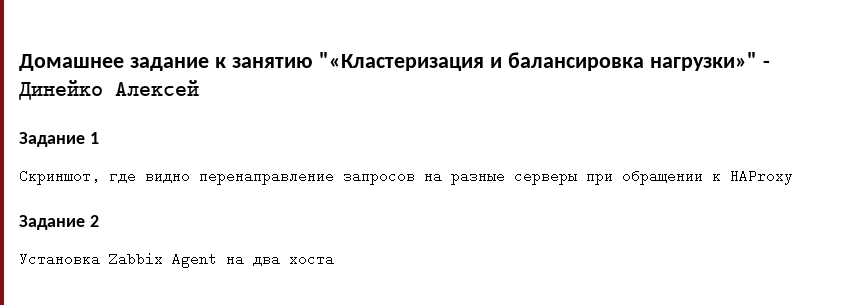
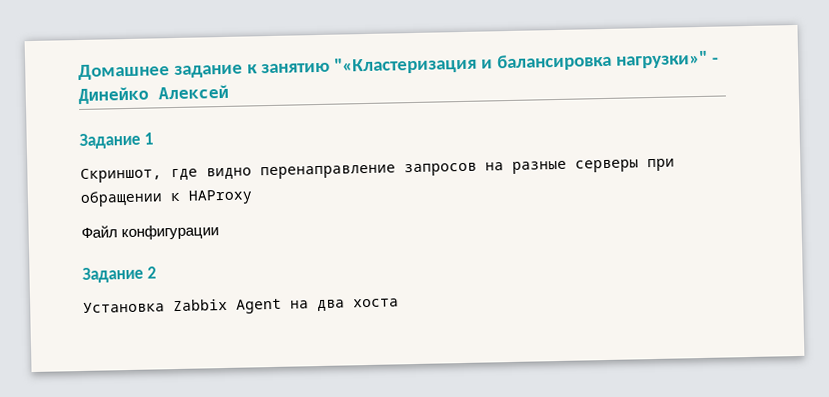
+ Файл конфигурации

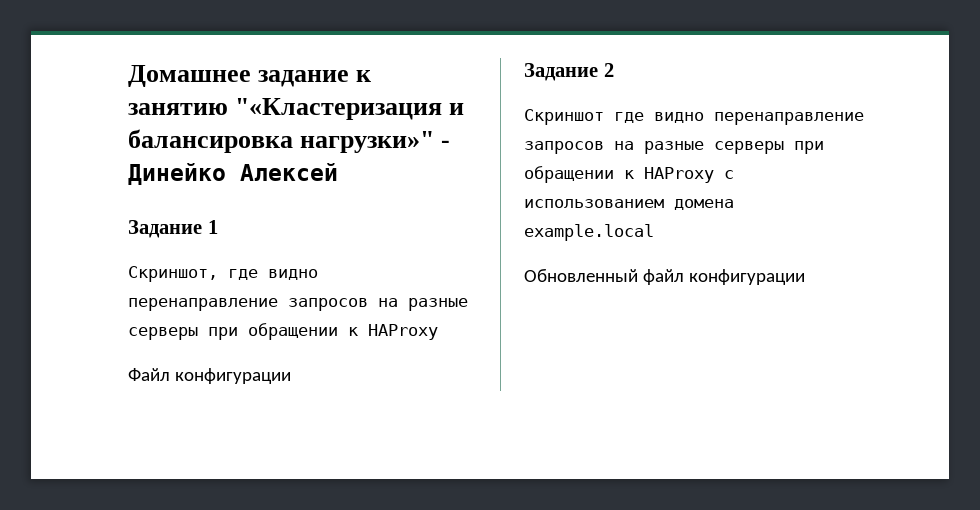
- Установка Zabbix Agent на два хоста
+ Скриншот где видно перенаправление запросов на разные серверы при обращении к HAProxy c использованием домена example.local
+ Обновленный файл конфигурации

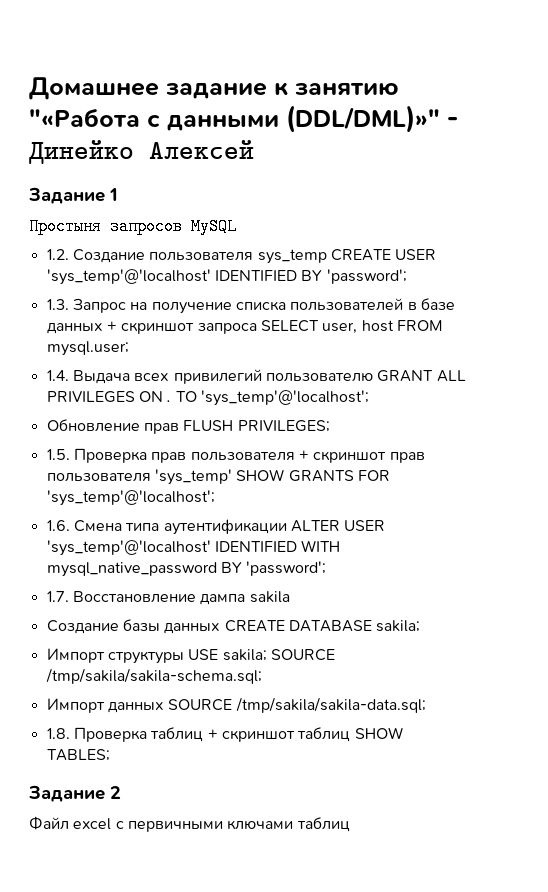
- Домашнее задание к занятию "«Кластеризация и балансировка нагрузки»" - Динейко Алексей
+ Домашнее задание к занятию "«Работа с данными (DDL/DML)»" - Динейко Алексей
- Cкриншот, где видно перенаправление запросов на разные серверы при обращении к HAProxy
- Файл конфигурации
+ Простыня запросов MySQL
+ 1.2. Создание пользователя sys_temp CREATE USER 'sys_temp'@'localhost' IDENTIFIED BY 'password';
+ 1.3. Запрос на получение списка пользователей в базе данных + скриншот запроса SELECT user, host FROM mysql.user;
+ 1.4. Выдача всех привилегий пользователю GRANT ALL PRIVILEGES ON . TO 'sys_temp'@'localhost';
+ Обновление прав FLUSH PRIVILEGES;
+ 1.5. Проверка прав пользователя + скриншот прав пользователя 'sys_temp' SHOW GRANTS FOR 'sys_temp'@'localhost';
+ 1.6. Смена типа аутентификации ALTER USER 'sys_temp'@'localhost' IDENTIFIED WITH mysql_native_password BY 'password';
+ 1.7. Восстановление дампа sakila
+ Создание базы данных CREATE DATABASE sakila;
+ Импорт структуры USE sakila; SOURCE /tmp/sakila/sakila-schema.sql;
+ Импорт данных SOURCE /tmp/sakila/sakila-data.sql;
+ 1.8. Проверка таблиц + скриншот таблиц SHOW TABLES;
  Задание 2
- Скриншот где видно перенаправление запросов на разные серверы при обращении к HAProxy c использованием домена example.local
- Обновленный файл конфигурации
+ Файл excel с первичными ключами таблиц

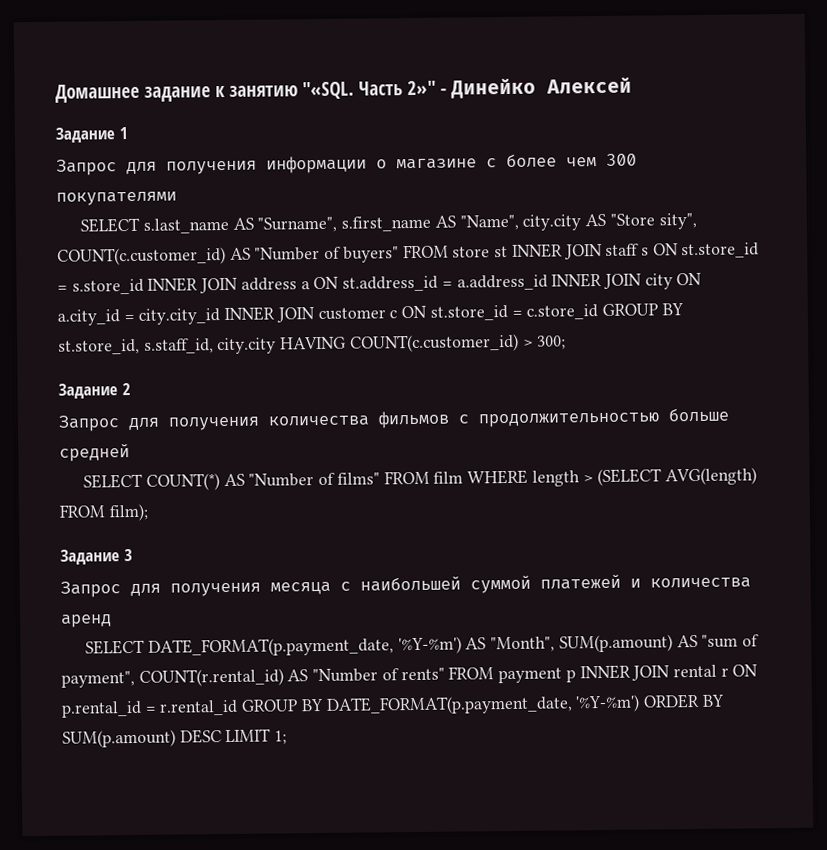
- Домашнее задание к занятию "«Работа с данными (DDL/DML)»" - Динейко Алексей
+ Домашнее задание к занятию "«SQL. Часть 2»" - Динейко Алексей
- Простыня запросов MySQL
- 1.2. Создание пользователя sys_temp CREATE USER 'sys_temp'@'localhost' IDENTIFIED BY 'password';
- 1.3. Запрос на получение списка пользователей в базе данных + скриншот запроса SELECT user, host FROM mysql.user;
- 1.4. Выдача всех привилегий пользователю GRANT ALL PRIVILEGES ON . TO 'sys_temp'@'localhost';
- Обновление прав FLUSH PRIVILEGES;
- 1.5. Проверка прав пользователя + скриншот прав пользователя 'sys_temp' SHOW GRANTS FOR 'sys_temp'@'localhost';
- 1.6. Смена типа аутентификации ALTER USER 'sys_temp'@'localhost' IDENTIFIED WITH mysql_native_password BY 'password';
- 1.7. Восстановление дампа sakila
- Создание базы данных CREATE DATABASE sakila;
- Импорт структуры USE sakila; SOURCE /tmp/sakila/sakila-schema.sql;
- Импорт данных SOURCE /tmp/sakila/sakila-data.sql;
- 1.8. Проверка таблиц + скриншот таблиц SHOW TABLES;
+ Запрос для получения информации о магазине с более чем 300 покупателями
+ SELECT s.last_name AS "Surname", s.first_name AS "Name", city.city AS "Store sity", COUNT(c.customer_id) AS "Number of buyers" FROM store st INNER JOIN staff s ON st.store_id = s.store_id INNER JOIN address a ON st.address_id = a.address_id INNER JOIN city ON a.city_id = city.city_id INNER JOIN customer c ON st.store_id = c.store_id GROUP BY st.store_id, s.staff_id, city.city HAVING COUNT(c.customer_id) > 300;
  Задание 2
- Файл excel с первичными ключами таблиц
+ Запрос для получения количества фильмов с продолжительностью больше средней
+ SELECT COUNT(*) AS "Number of films" FROM film WHERE length > (SELECT AVG(length) FROM film);
+ Задание 3
+ Запрос для получения месяца с наибольшей суммой платежей и количества аренд
+ SELECT DATE_FORMAT(p.payment_date, '%Y-%m') AS "Month", SUM(p.amount) AS "sum of payment", COUNT(r.rental_id) AS "Number of rents" FROM payment p INNER JOIN rental r ON p.rental_id = r.rental_id GROUP BY DATE_FORMAT(p.payment_date, '%Y-%m') ORDER BY SUM(p.amount) DESC LIMIT 1;

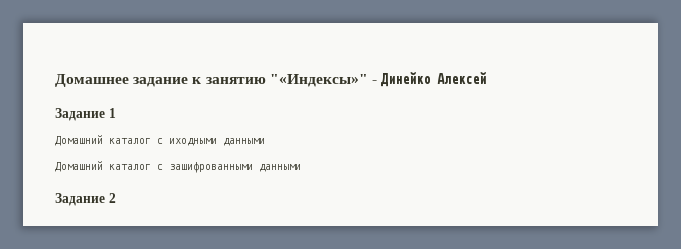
- Домашнее задание к занятию "«SQL. Часть 2»" - Динейко Алексей
+ Домашнее задание к занятию "«Индексы»" - Динейко Алексей
- Запрос для получения информации о магазине с более чем 300 покупателями
- SELECT s.last_name AS "Surname", s.first_name AS "Name", city.city AS "Store sity", COUNT(c.customer_id) AS "Number of buyers" FROM store st INNER JOIN staff s ON st.store_id = s.store_id INNER JOIN address a ON st.address_id = a.address_id INNER JOIN city ON a.city_id = city.city_id INNER JOIN customer c ON st.store_id = c.store_id GROUP BY st.store_id, s.staff_id, city.city HAVING COUNT(c.customer_id) > 300;
+ Домашний каталог с иходными данными
+ Домашний каталог с зашифрованными данными
  Задание 2
- Запрос для получения количества фильмов с продолжительностью больше средней
- SELECT COUNT(*) AS "Number of films" FROM film WHERE length > (SELECT AVG(length) FROM film);
- Задание 3
- Запрос для получения месяца с наибольшей суммой платежей и количества аренд
- SELECT DATE_FORMAT(p.payment_date, '%Y-%m') AS "Month", SUM(p.amount) AS "sum of payment", COUNT(r.rental_id) AS "Number of rents" FROM payment p INNER JOIN rental r ON p.rental_id = r.rental_id GROUP BY DATE_FORMAT(p.payment_date, '%Y-%m') ORDER BY SUM(p.amount) DESC LIMIT 1;

